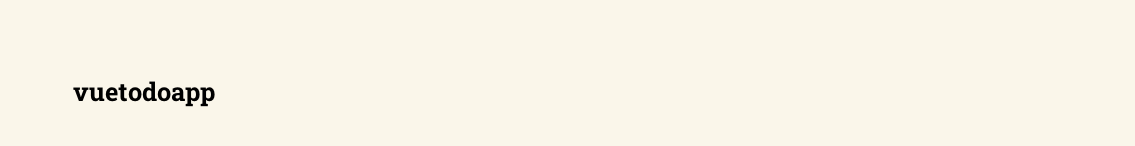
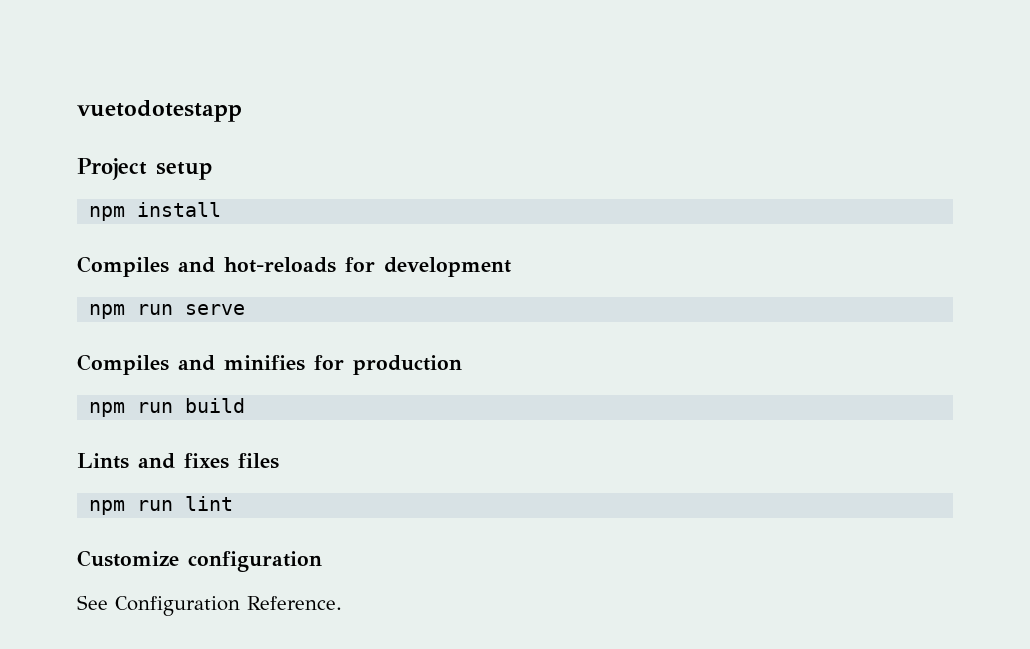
- vuetodoapp
+ vuetodotestapp
+ Project setup
+ npm install
+ Compiles and hot-reloads for development
+ npm run serve
+ Compiles and minifies for production
+ npm run build
+ Lints and fixes files
+ npm run lint
+ Customize configuration
+ See Configuration Reference.

